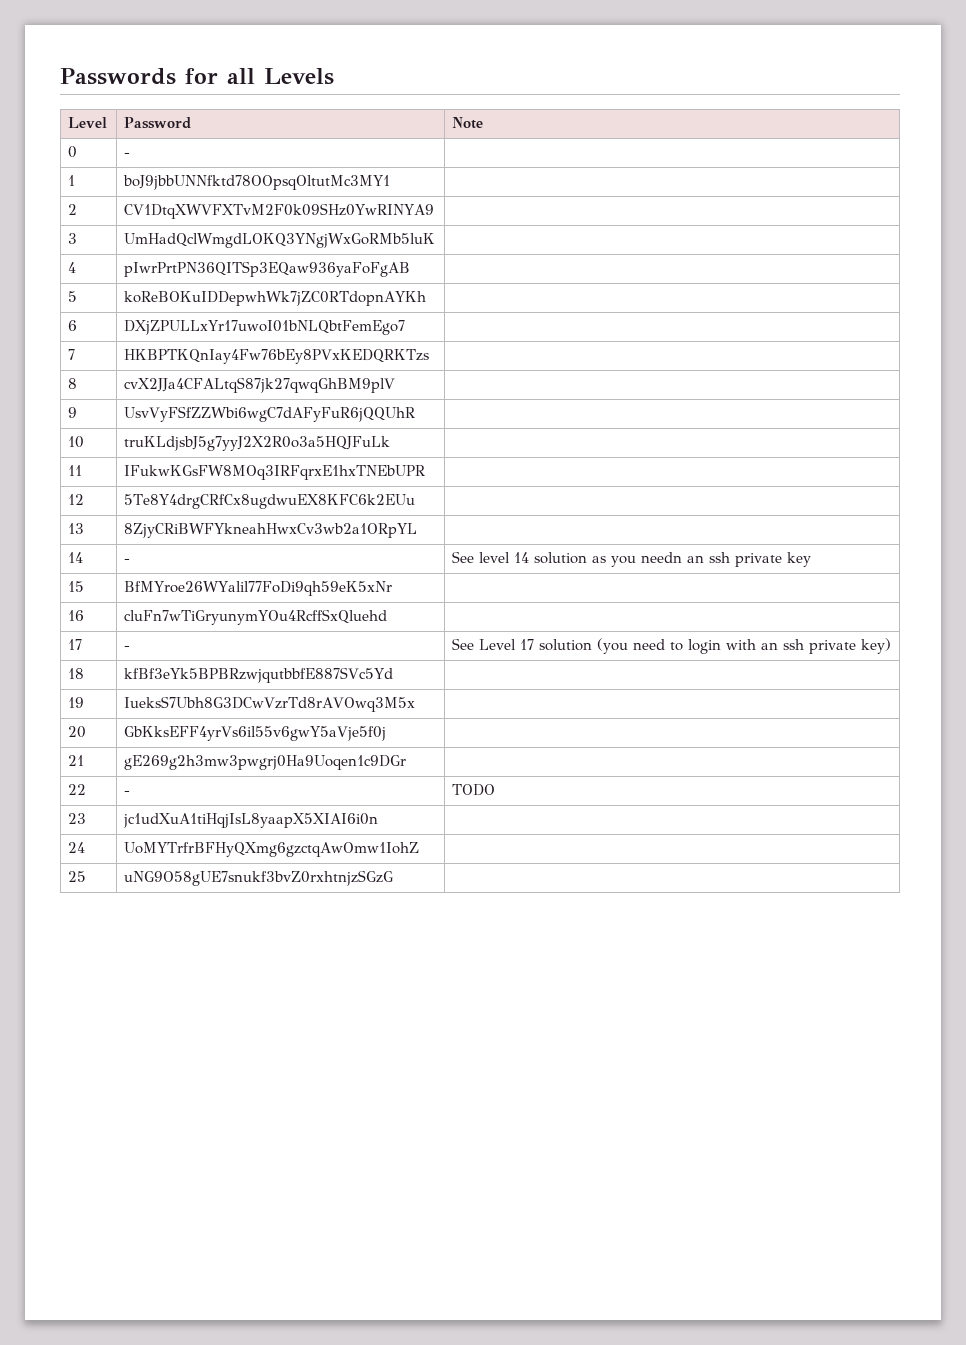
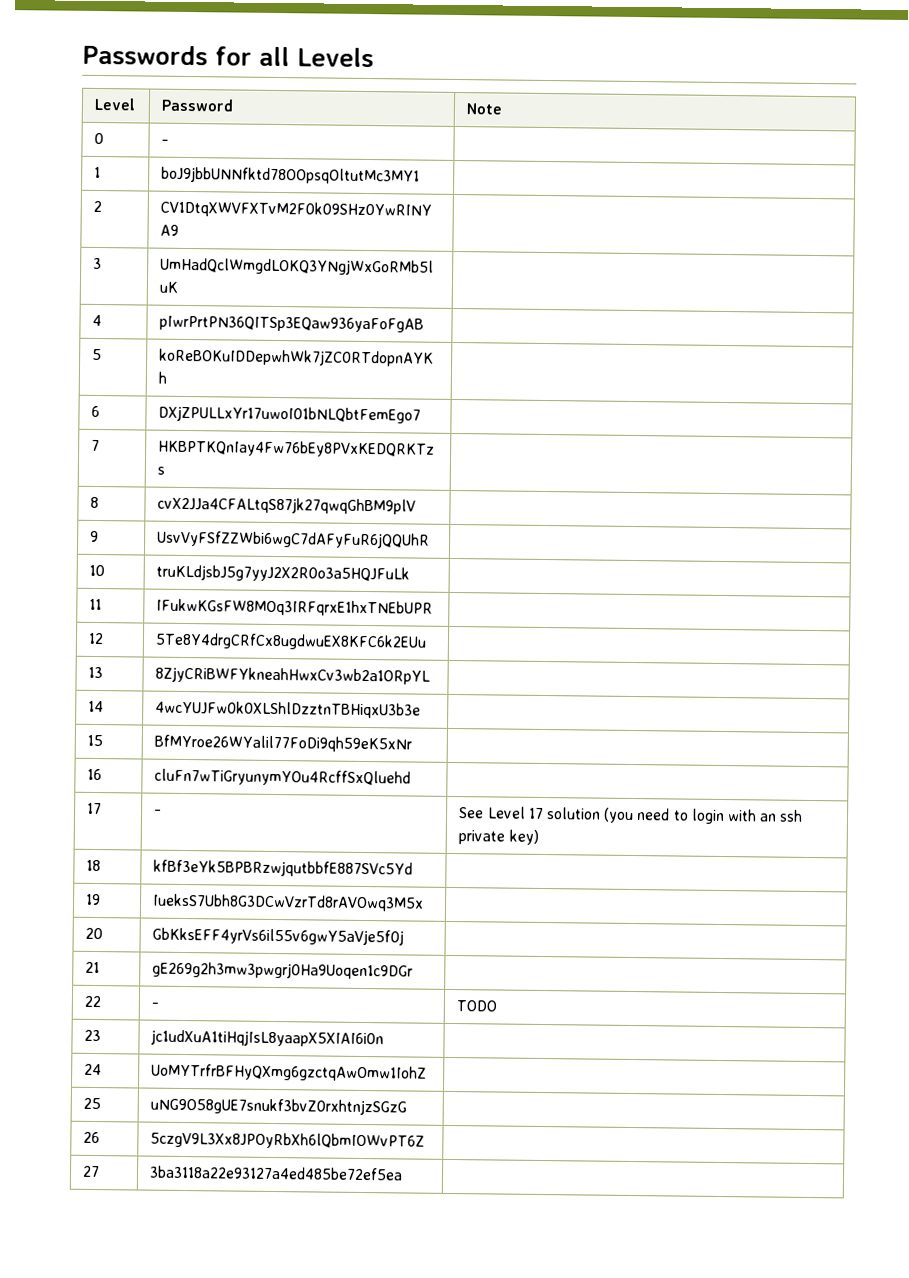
- 14 | - | See level 14 solution as you needn an ssh private key
+ 14 | 4wcYUJFw0k0XLShlDzztnTBHiqxU3b3e |
+ 26 | 5czgV9L3Xx8JPOyRbXh6lQbmIOWvPT6Z |
+ 27 | 3ba3118a22e93127a4ed485be72ef5ea |

